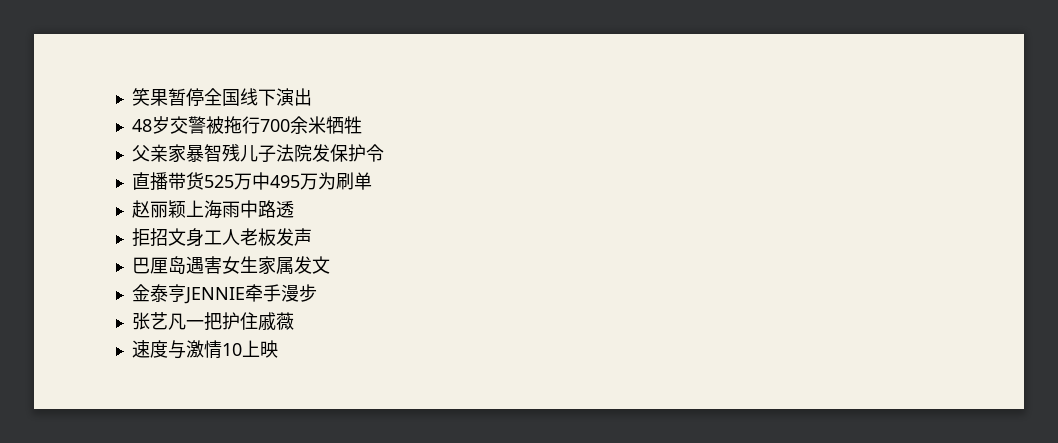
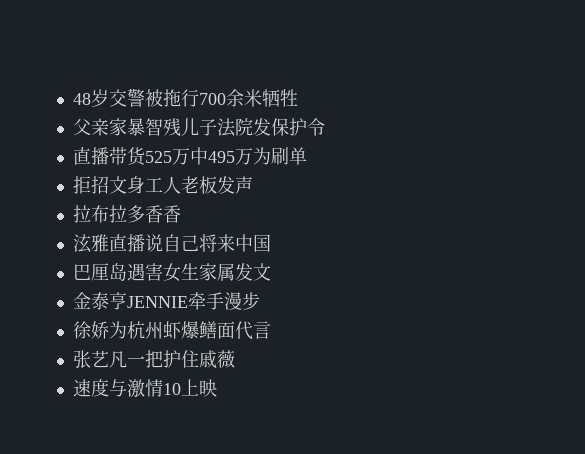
- 笑果暂停全国线下演出
- 赵丽颖上海雨中路透
+ 拉布拉多香香
+ 泫雅直播说自己将来中国
+ 徐娇为杭州虾爆鳝面代言

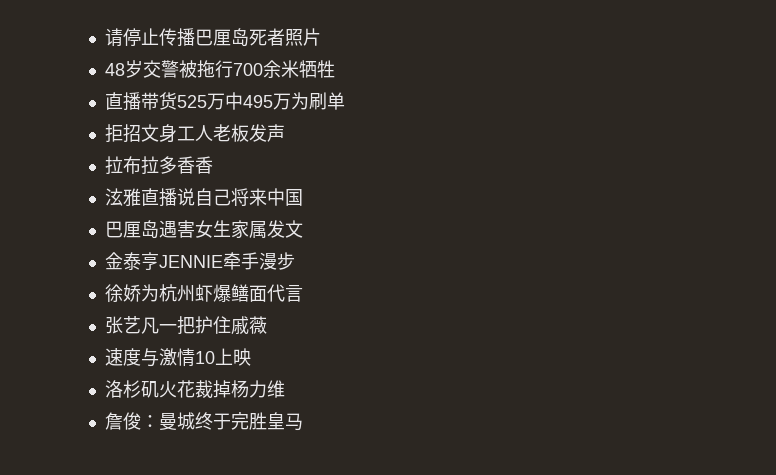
+ 请停止传播巴厘岛死者照片
- 父亲家暴智残儿子法院发保护令
+ 洛杉矶火花裁掉杨力维
+ 詹俊：曼城终于完胜皇马

